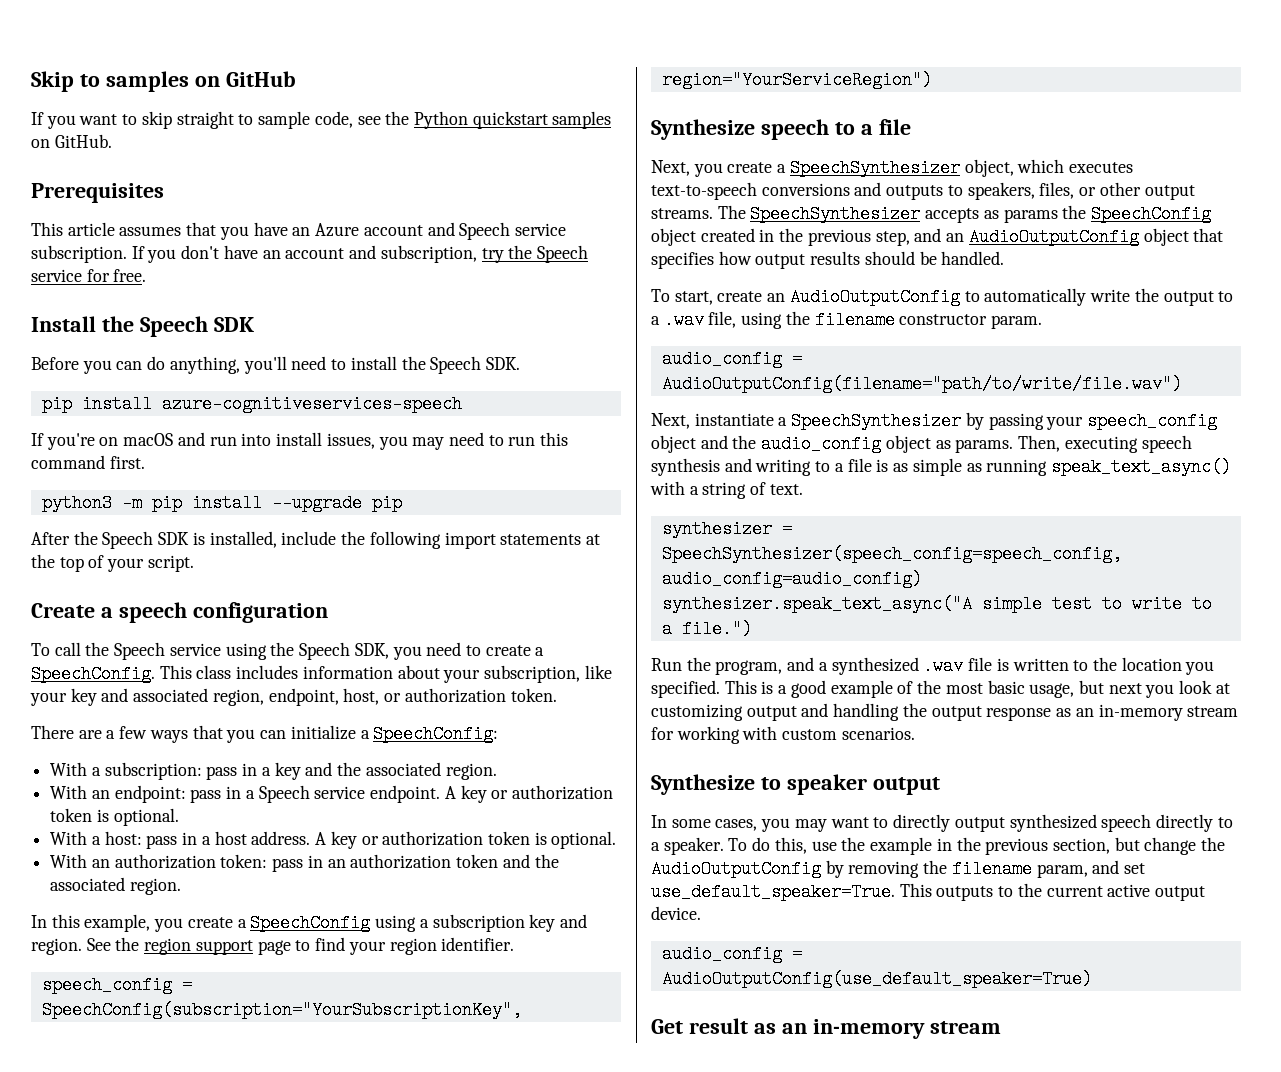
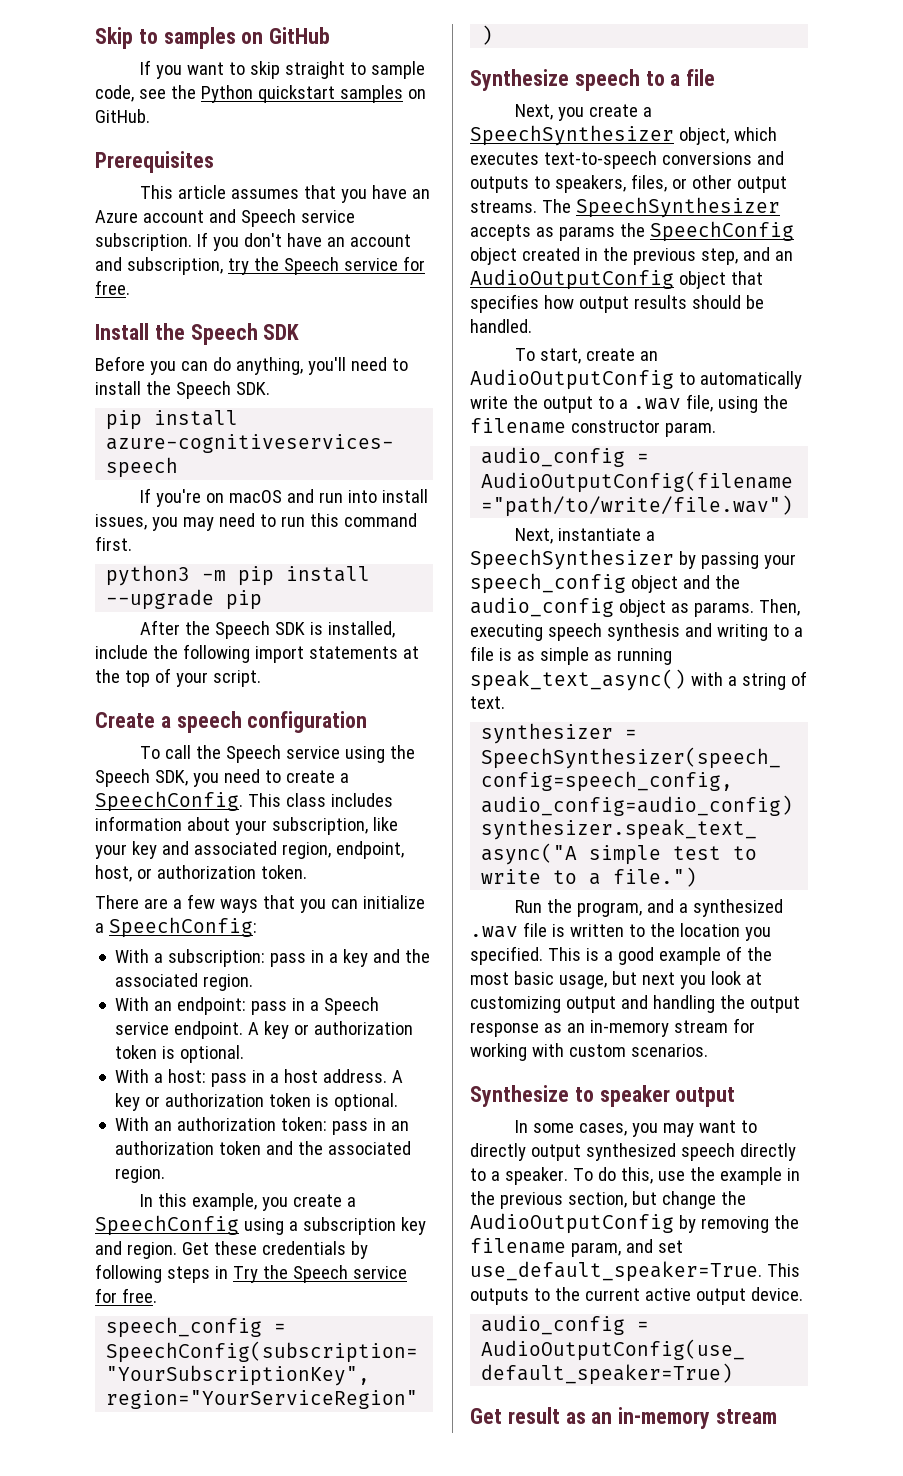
- See the region support page to find your region identifier.
+ Get these credentials by following steps in Try the Speech service for free.

